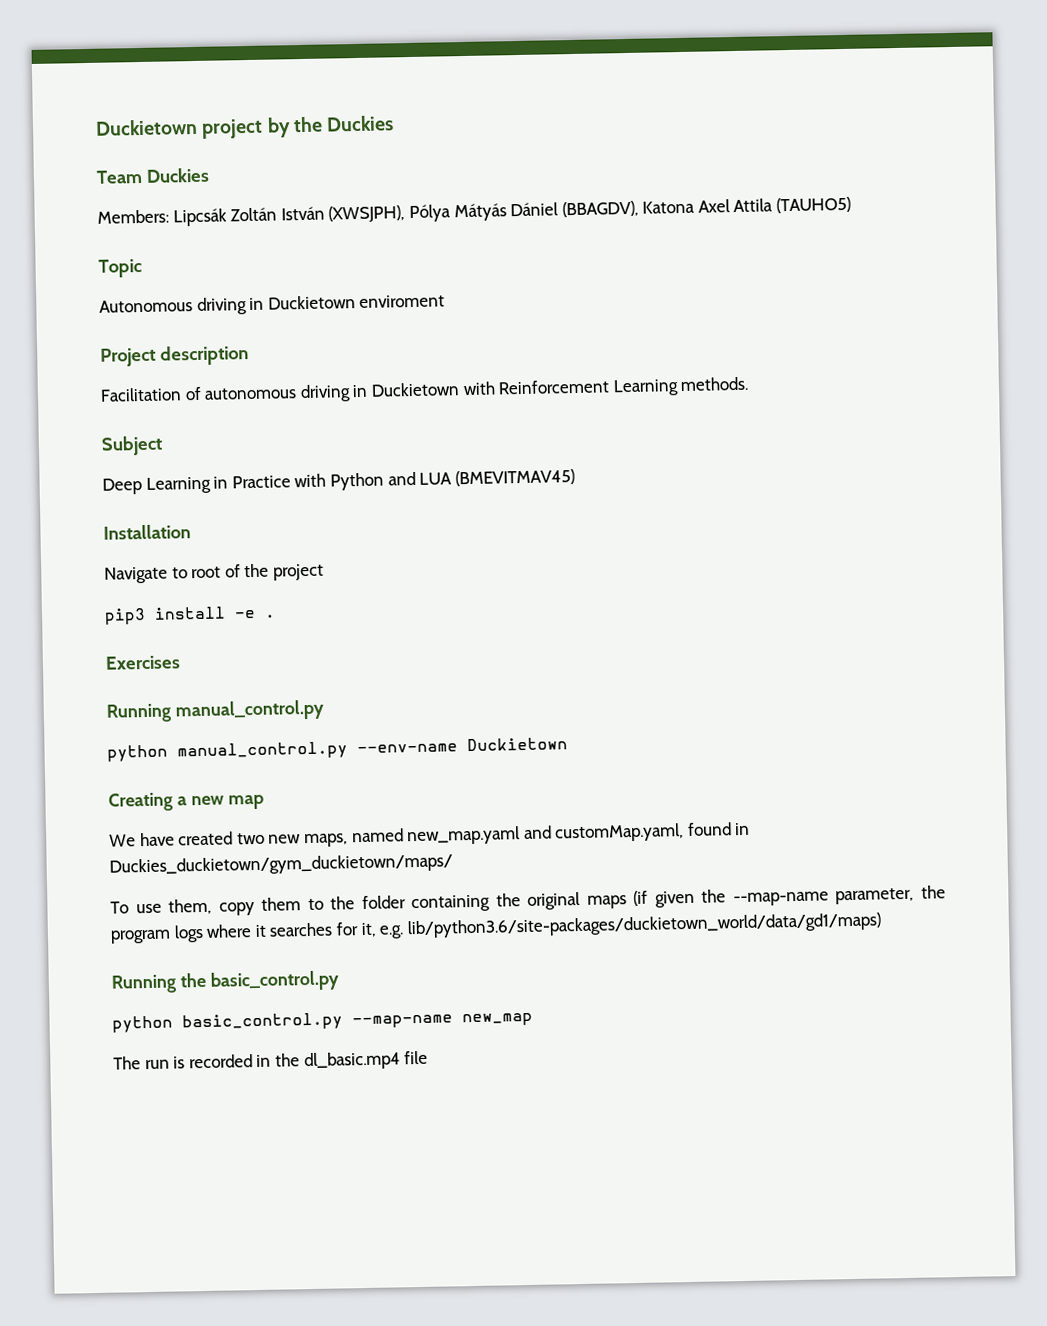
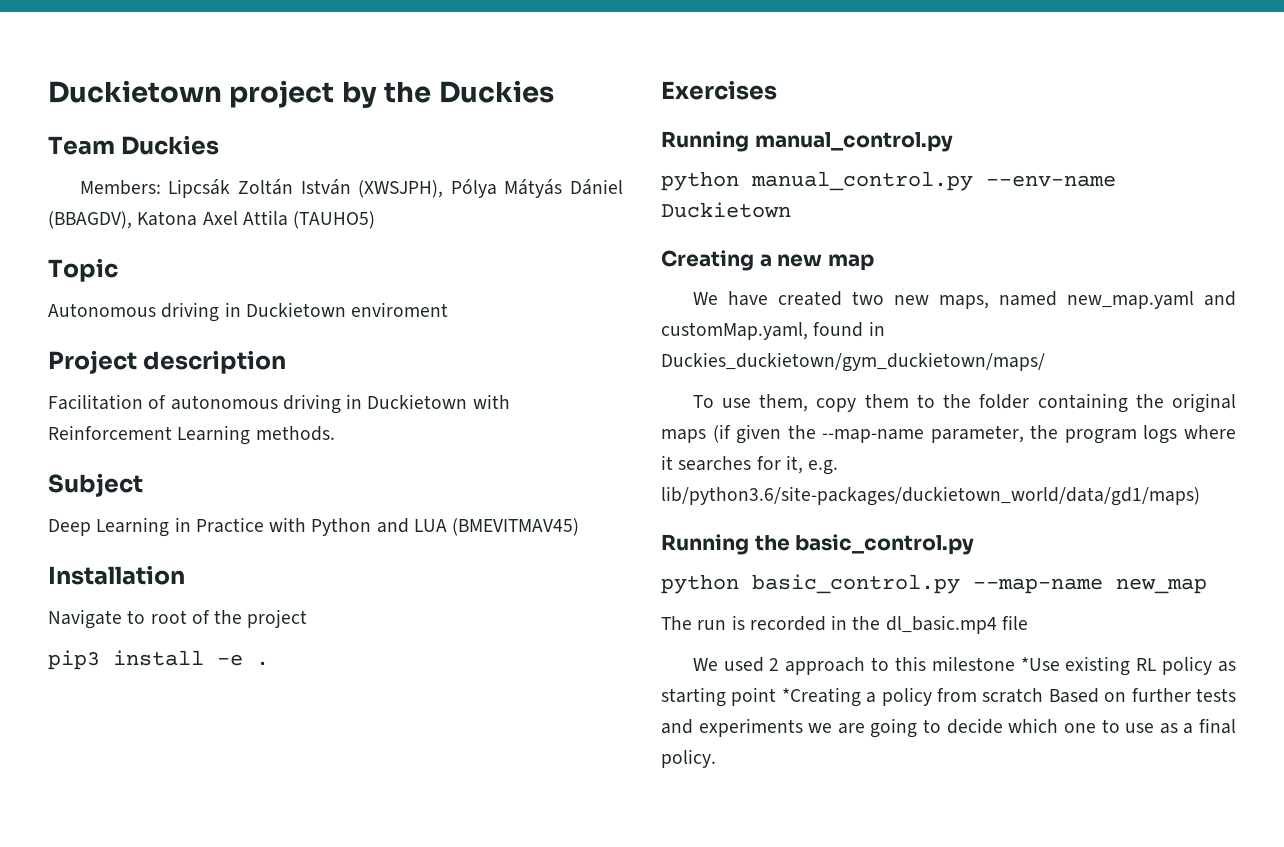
+ We used 2 approach to this milestone *Use existing RL policy as starting point *Creating a policy from scratch Based on further tests and experiments we are going to decide which one to use as a final policy.

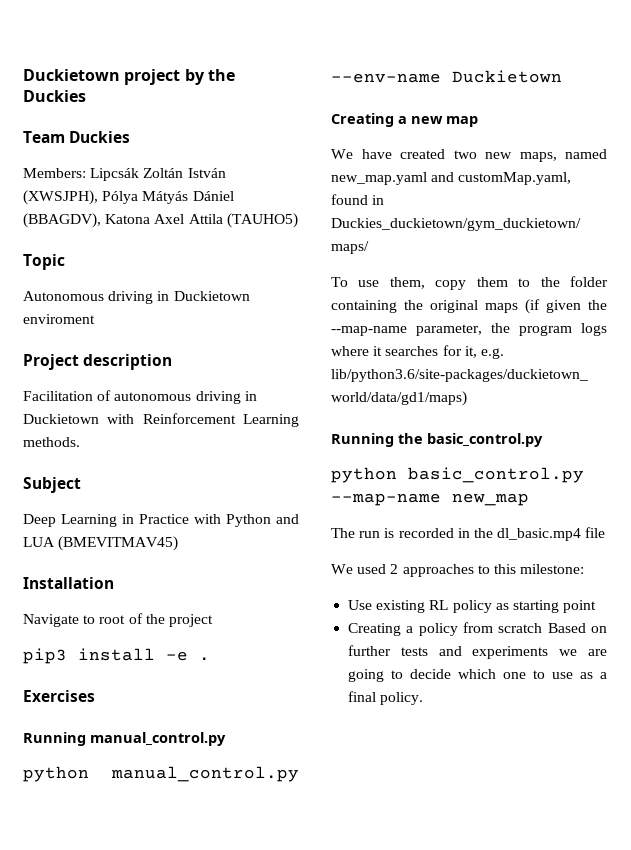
- We used 2 approach to this milestone *Use existing RL policy as starting point *Creating a policy from scratch Based on further tests and experiments we are going to decide which one to use as a final policy.
+ We used 2 approaches to this milestone:
+ Use existing RL policy as starting point
+ Creating a policy from scratch Based on further tests and experiments we are going to decide which one to use as a final policy.

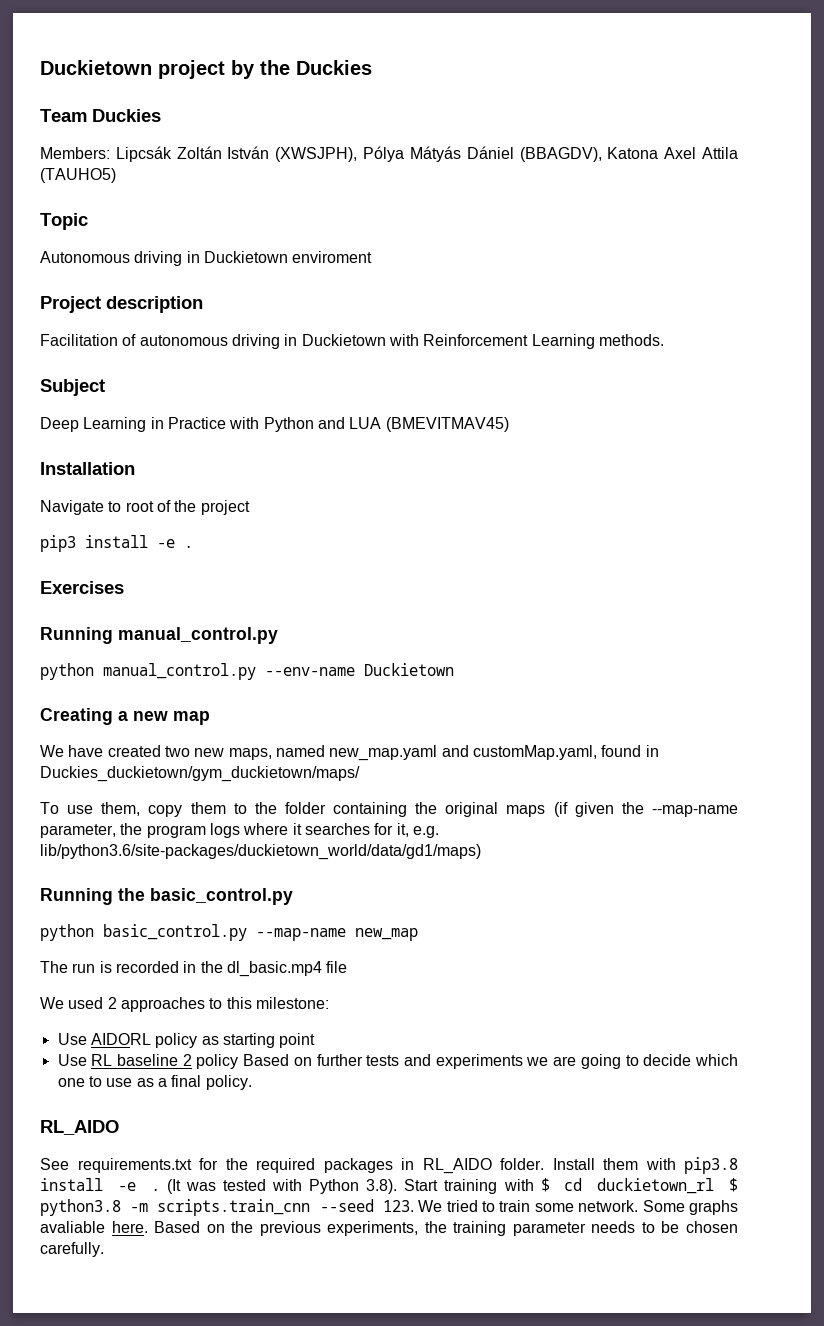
- Use existing RL policy as starting point
+ Use AIDORL policy as starting point
- Creating a policy from scratch Based on further tests and experiments we are going to decide which one to use as a final policy.
+ Use RL baseline 2 policy Based on further tests and experiments we are going to decide which one to use as a final policy.
+ RL_AIDO
+ See requirements.txt for the required packages in RL_AIDO folder. Install them with pip3.8 install -e . (It was tested with Python 3.8). Start training with $ cd duckietown_rl $ python3.8 -m scripts.train_cnn --seed 123. We tried to train some network. Some graphs avaliable here. Based on the previous experiments, the training parameter needs to be chosen carefully.

